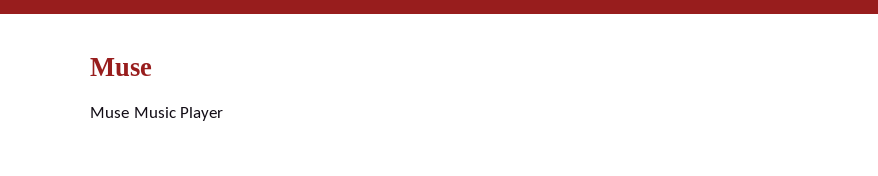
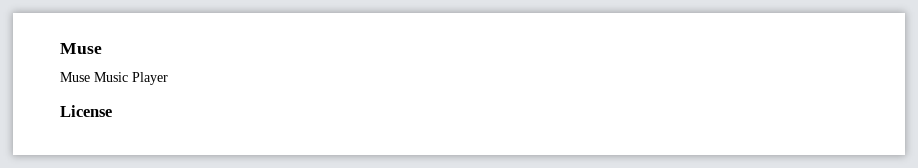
+ License

